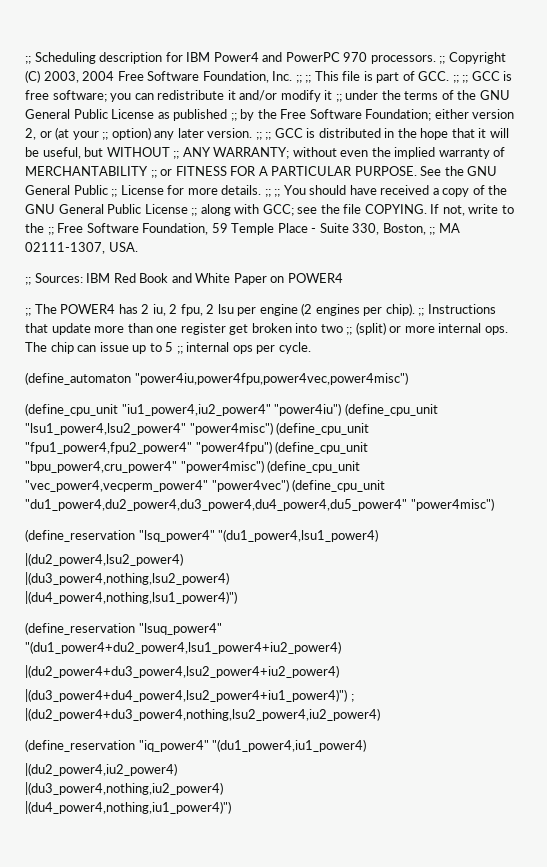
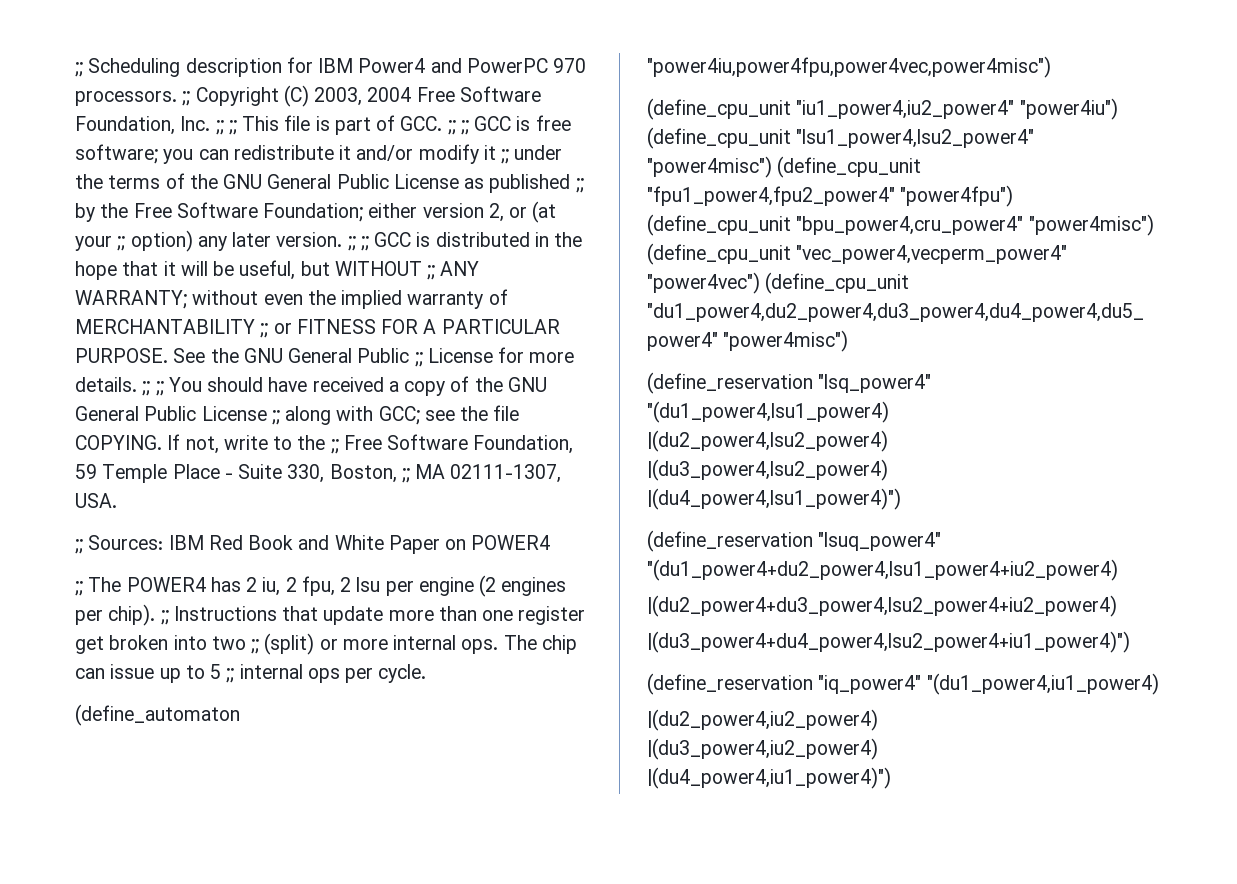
- |(du3_power4,nothing,lsu2_power4)
- |(du4_power4,nothing,lsu1_power4)")
+ |(du3_power4,lsu2_power4)
+ |(du4_power4,lsu1_power4)")
- |(du3_power4+du4_power4,lsu2_power4+iu1_power4)") ; |(du2_power4+du3_power4,nothing,lsu2_power4,iu2_power4)
+ |(du3_power4+du4_power4,lsu2_power4+iu1_power4)")
- |(du3_power4,nothing,iu2_power4)
- |(du4_power4,nothing,iu1_power4)")
+ |(du3_power4,iu2_power4)
+ |(du4_power4,iu1_power4)")

